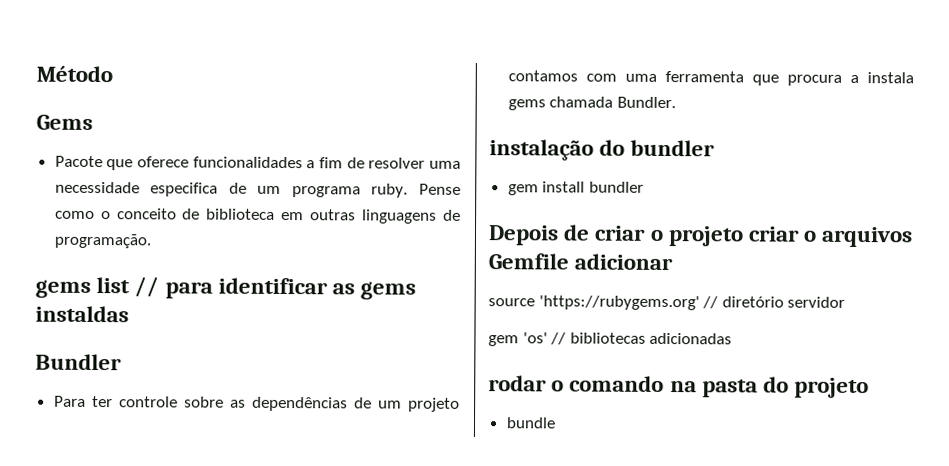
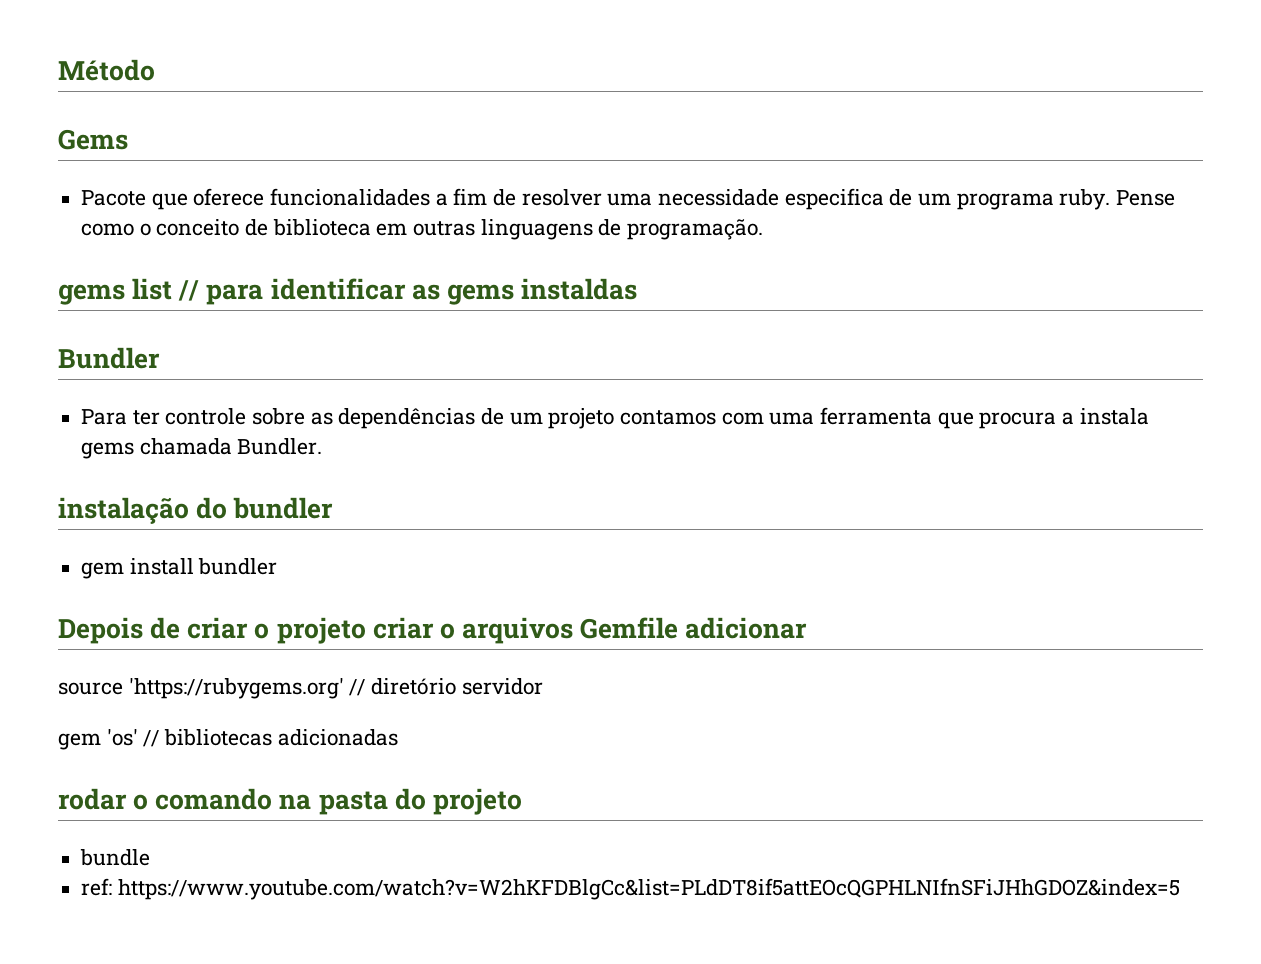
+ ref: https://www.youtube.com/watch?v=W2hKFDBlgCc&list=PLdDT8if5attEOcQGPHLNIfnSFiJHhGDOZ&index=5

